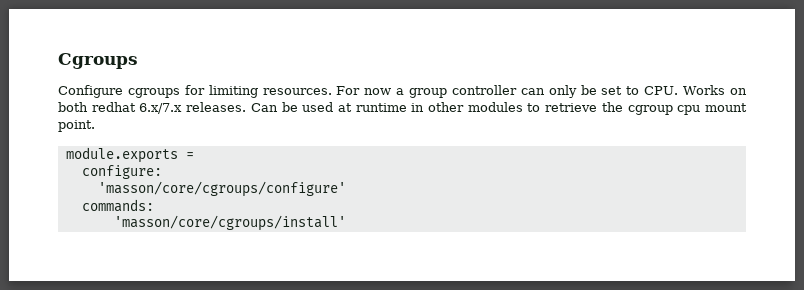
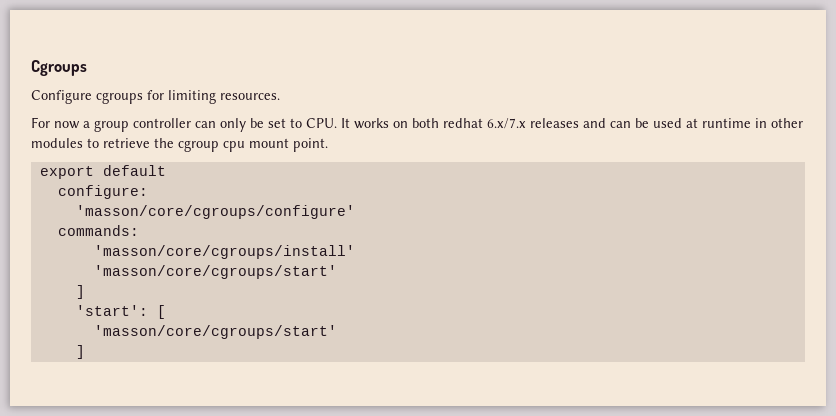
- Configure cgroups for limiting resources. For now a group controller can only be set to CPU. Works on both redhat 6.x/7.x releases. Can be used at runtime in other modules to retrieve the cgroup cpu mount point.
+ Configure cgroups for limiting resources.
+ For now a group controller can only be set to CPU. It works on both redhat 6.x/7.x releases and can be used at runtime in other modules to retrieve the cgroup cpu mount point.
- module.exports =
+ export default
  'masson/core/cgroups/install'
+ 'masson/core/cgroups/start'
+ ]
+ 'start': [
+ 'masson/core/cgroups/start'
+ ]

